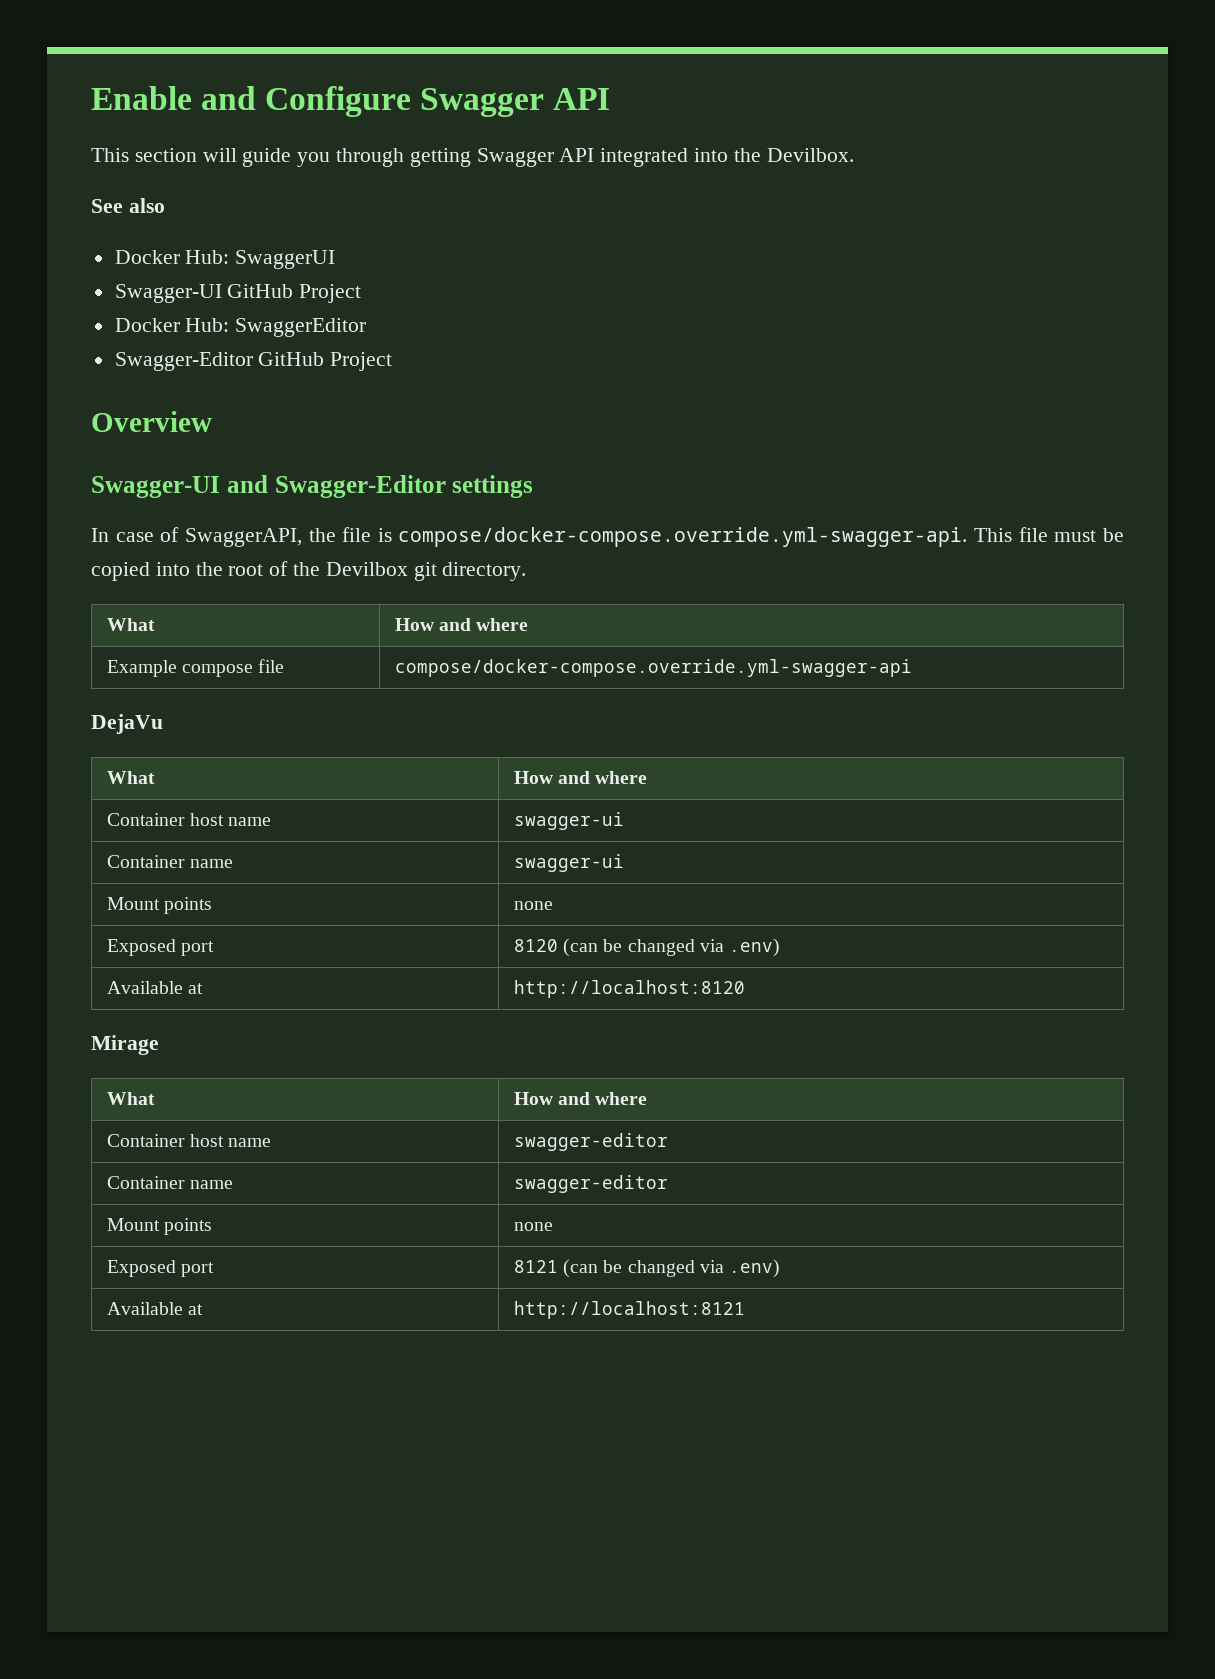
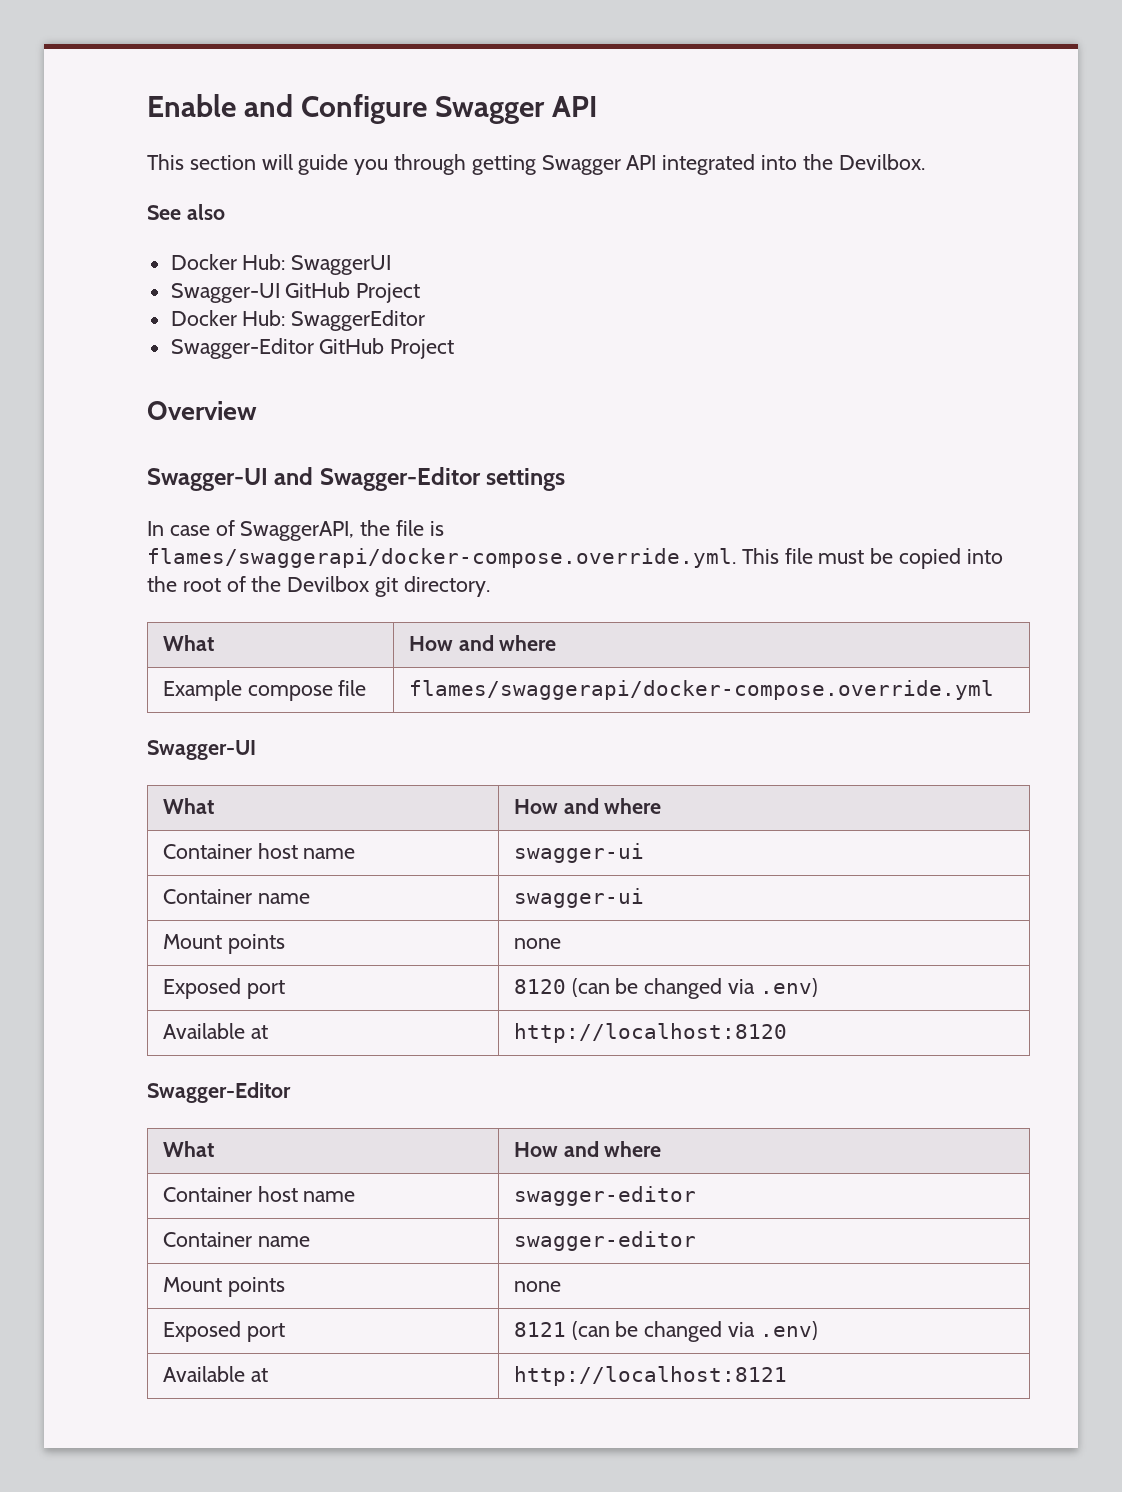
- In case of SwaggerAPI, the file is compose/docker-compose.override.yml-swagger-api. This file must be copied into the root of the Devilbox git directory.
+ In case of SwaggerAPI, the file is flames/swaggerapi/docker-compose.override.yml. This file must be copied into the root of the Devilbox git directory.
- Example compose file | compose/docker-compose.override.yml-swagger-api
- DejaVu
+ Example compose file | flames/swaggerapi/docker-compose.override.yml
+ Swagger-UI
  Available at | http://localhost:8120
- Mirage
+ Swagger-Editor

